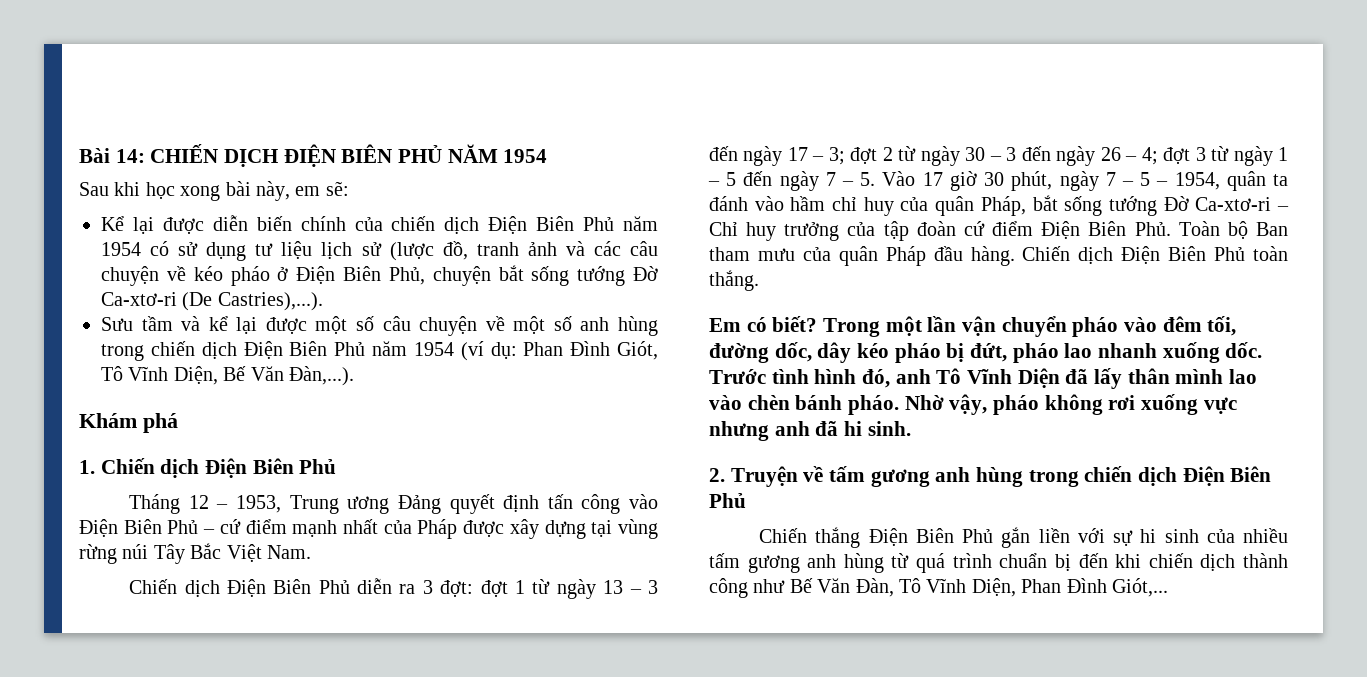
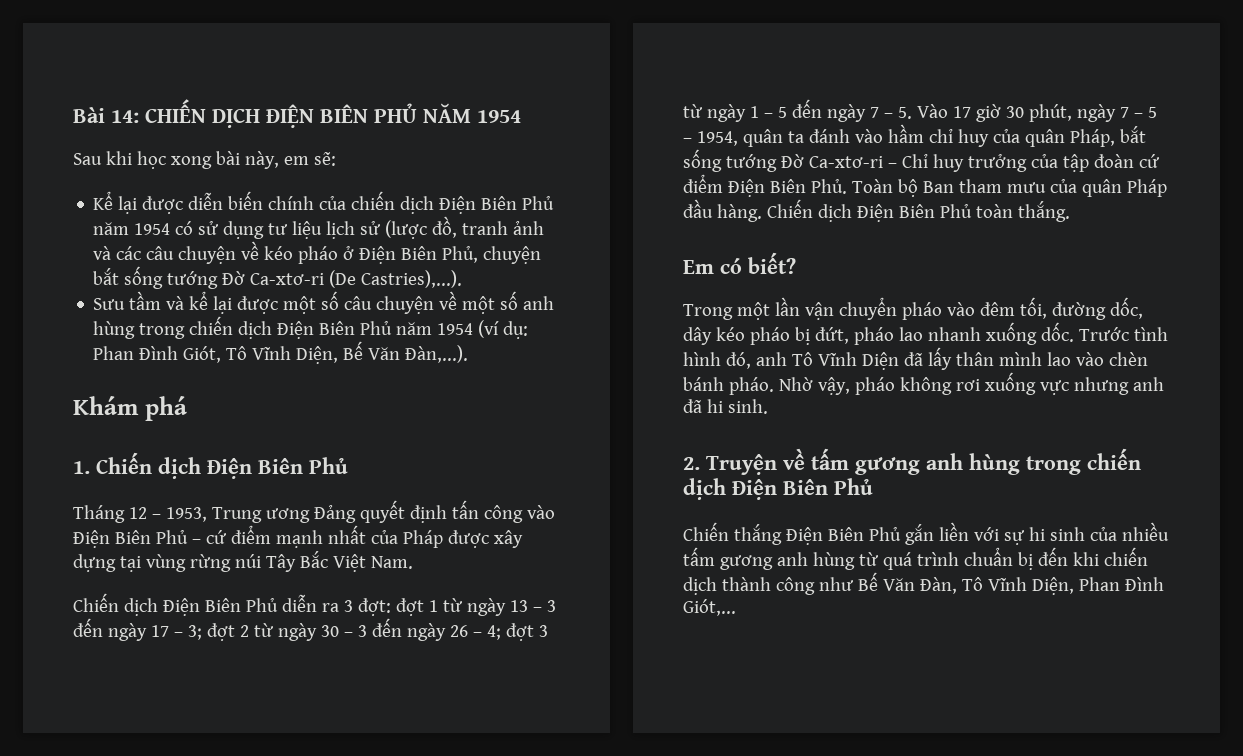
- Em có biết? Trong một lần vận chuyển pháo vào đêm tối, đường dốc, dây kéo pháo bị đứt, pháo lao nhanh xuống dốc.
+ Em có biết?
+ Trong một lần vận chuyển pháo vào đêm tối, đường dốc, dây kéo pháo bị đứt, pháo lao nhanh xuống dốc.

